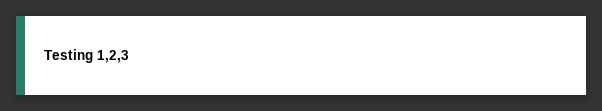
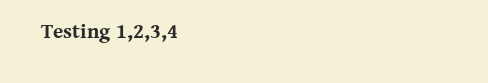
- Testing 1,2,3
+ Testing 1,2,3,4

